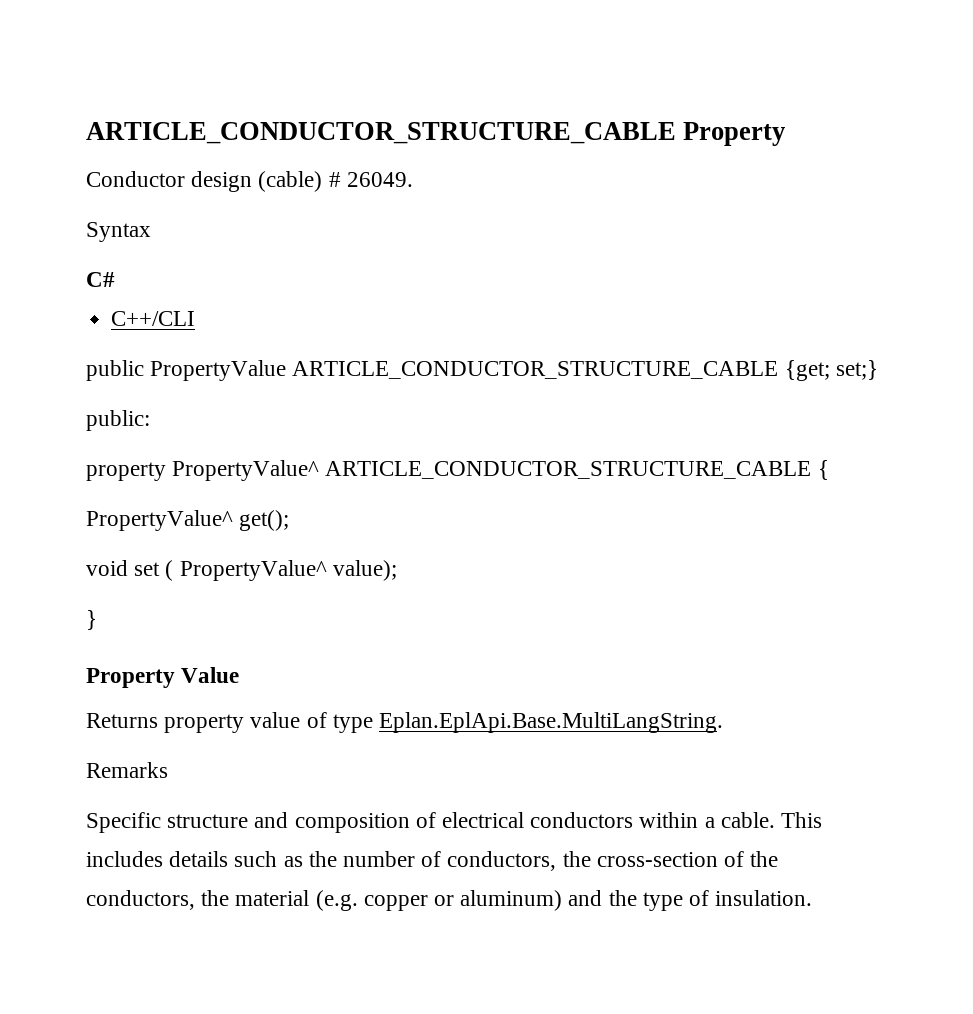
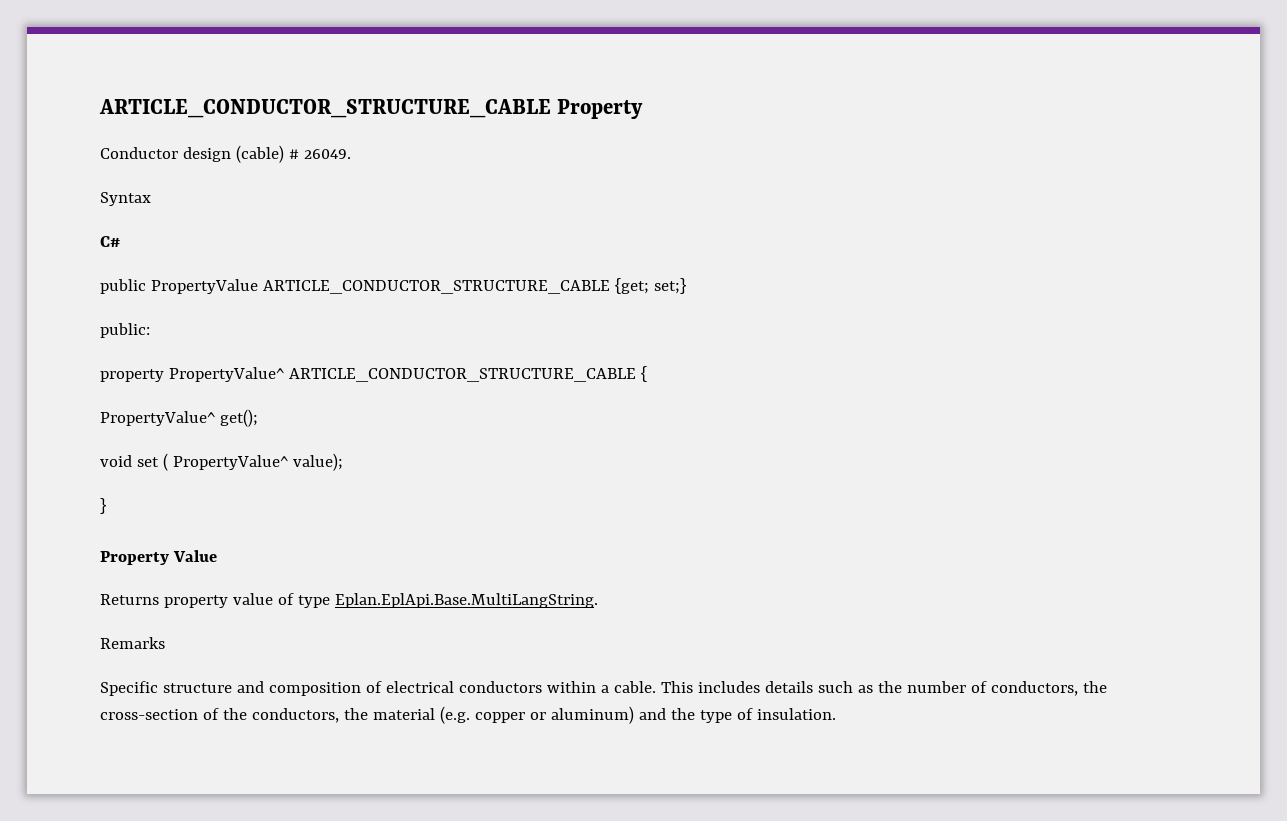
- C++/CLI

